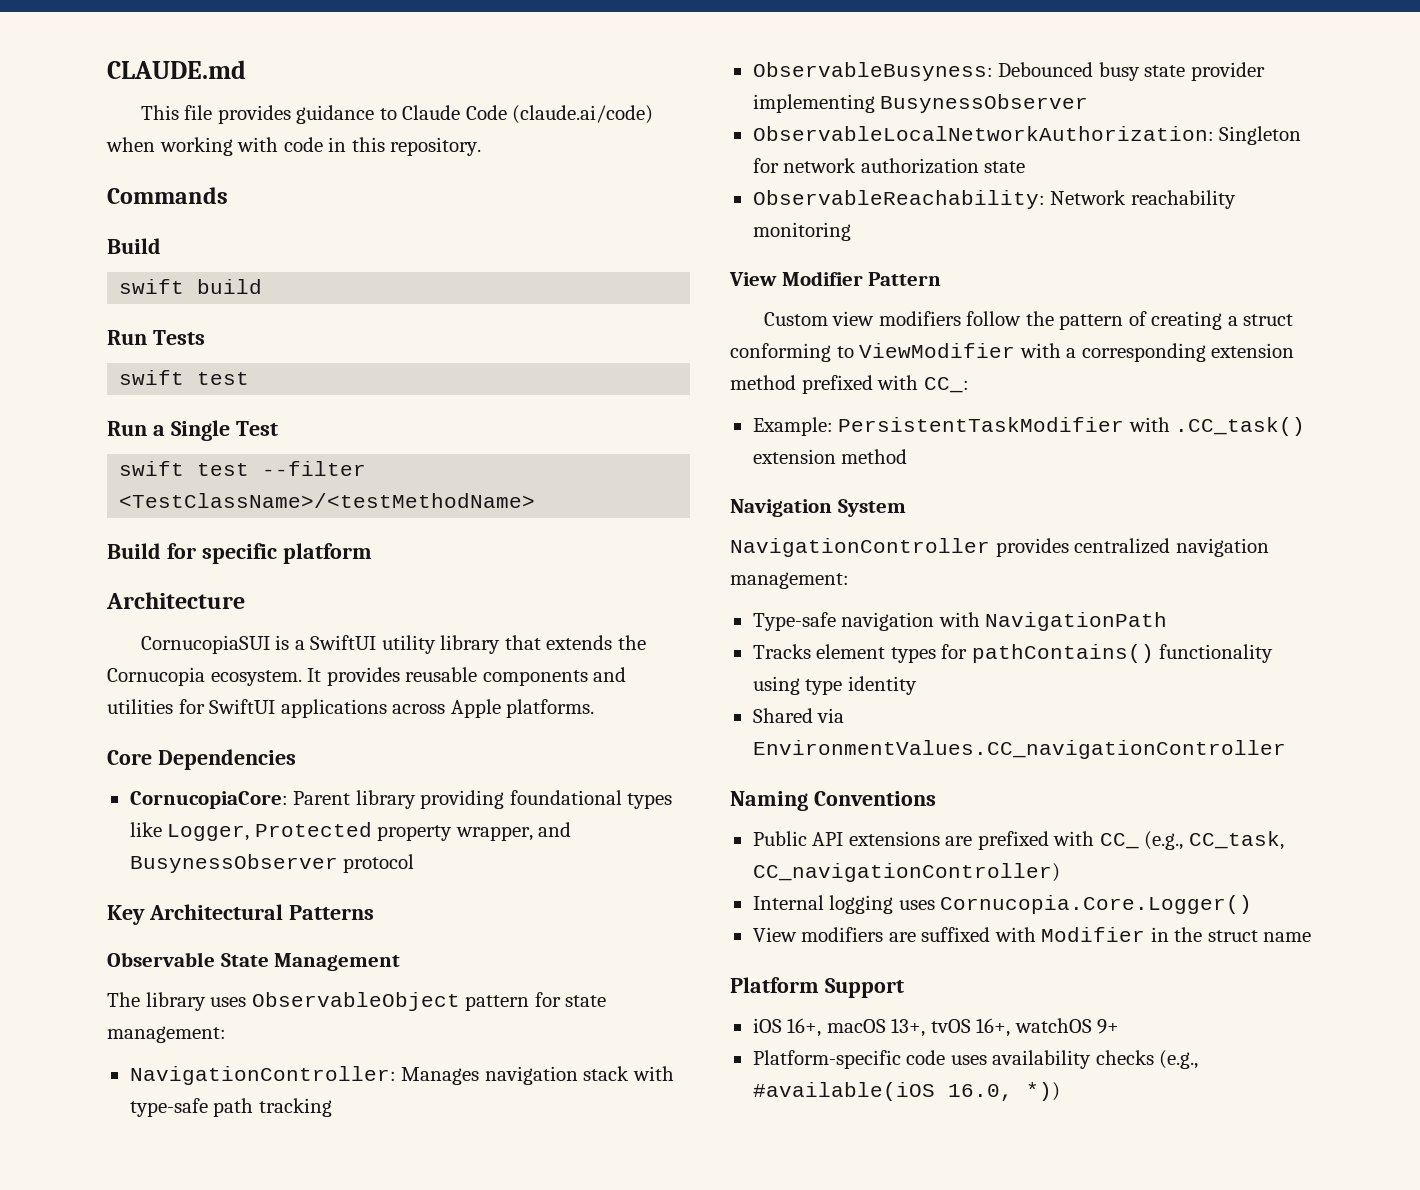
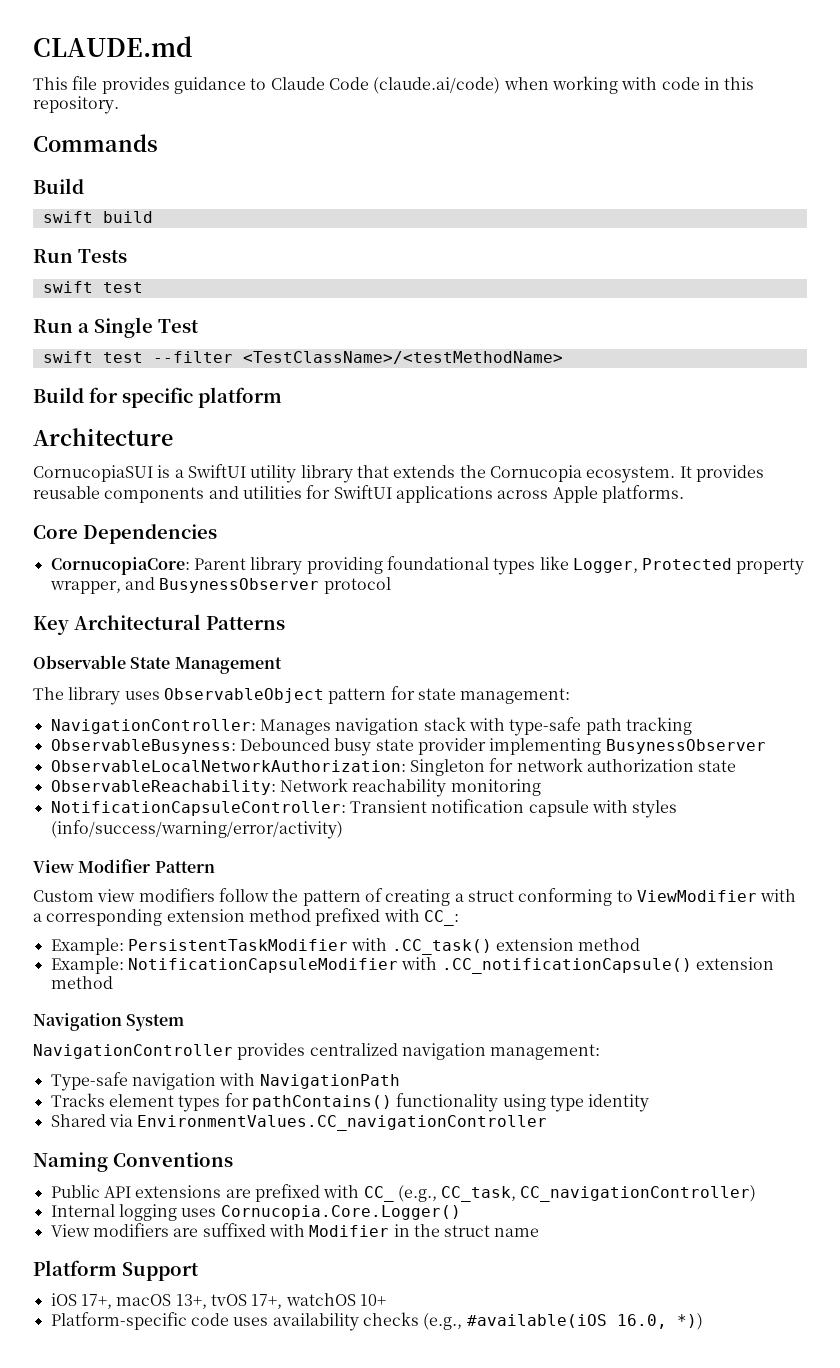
+ NotificationCapsuleController: Transient notification capsule with styles (info/success/warning/error/activity)
+ Example: NotificationCapsuleModifier with .CC_notificationCapsule() extension method
- iOS 16+, macOS 13+, tvOS 16+, watchOS 9+
+ iOS 17+, macOS 13+, tvOS 17+, watchOS 10+

